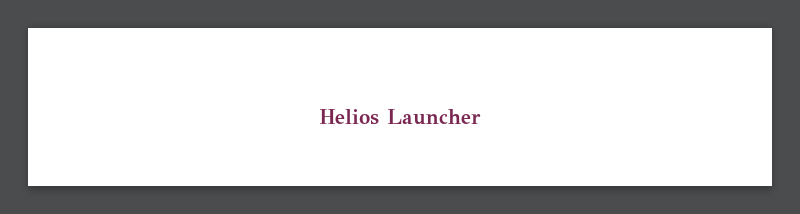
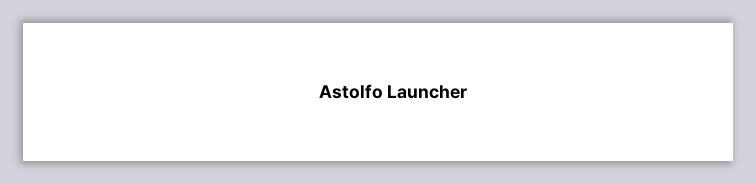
- Helios Launcher
+ Astolfo Launcher

